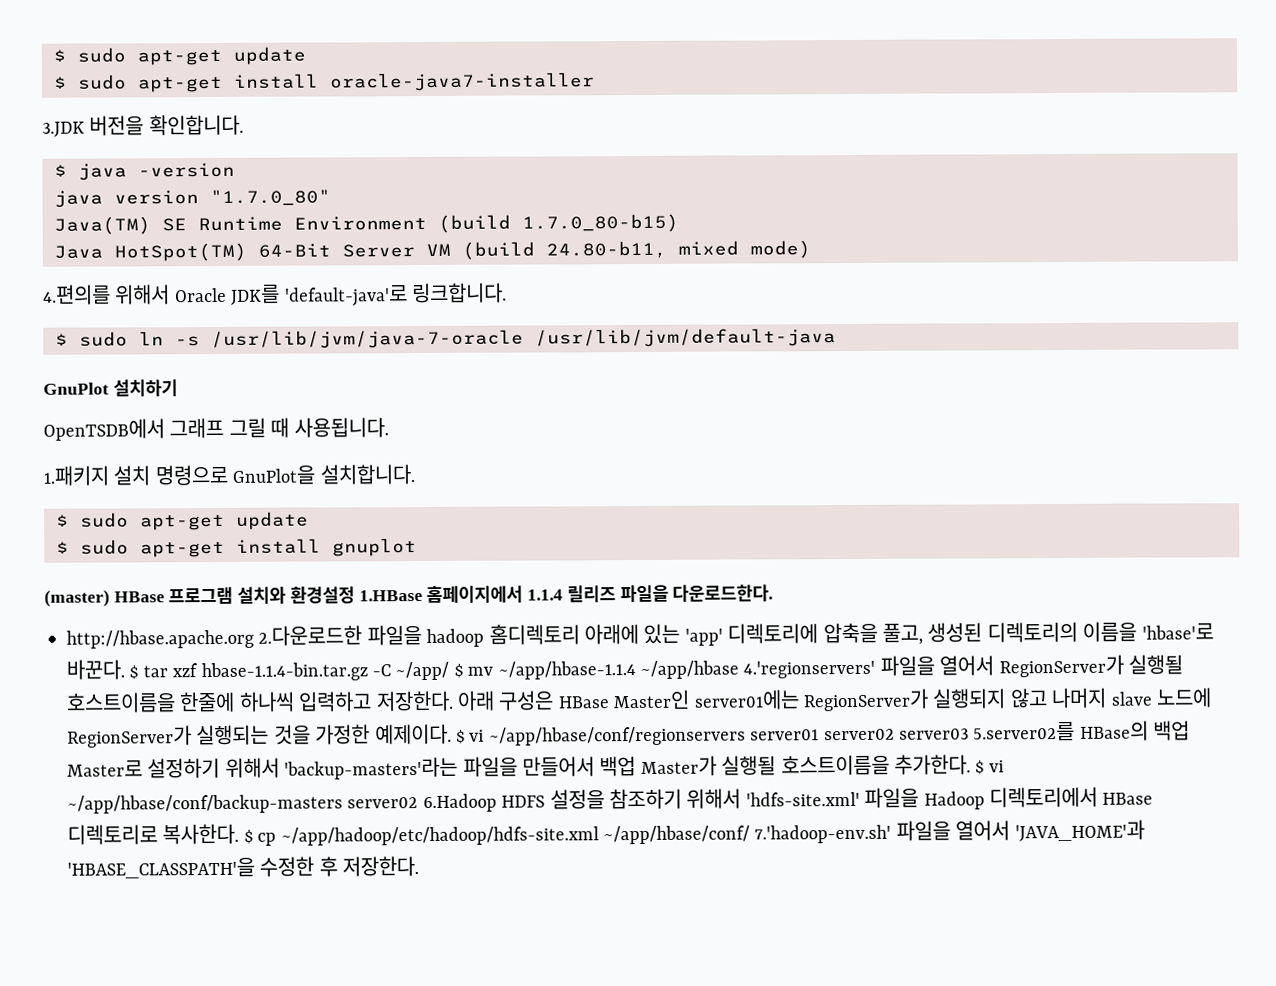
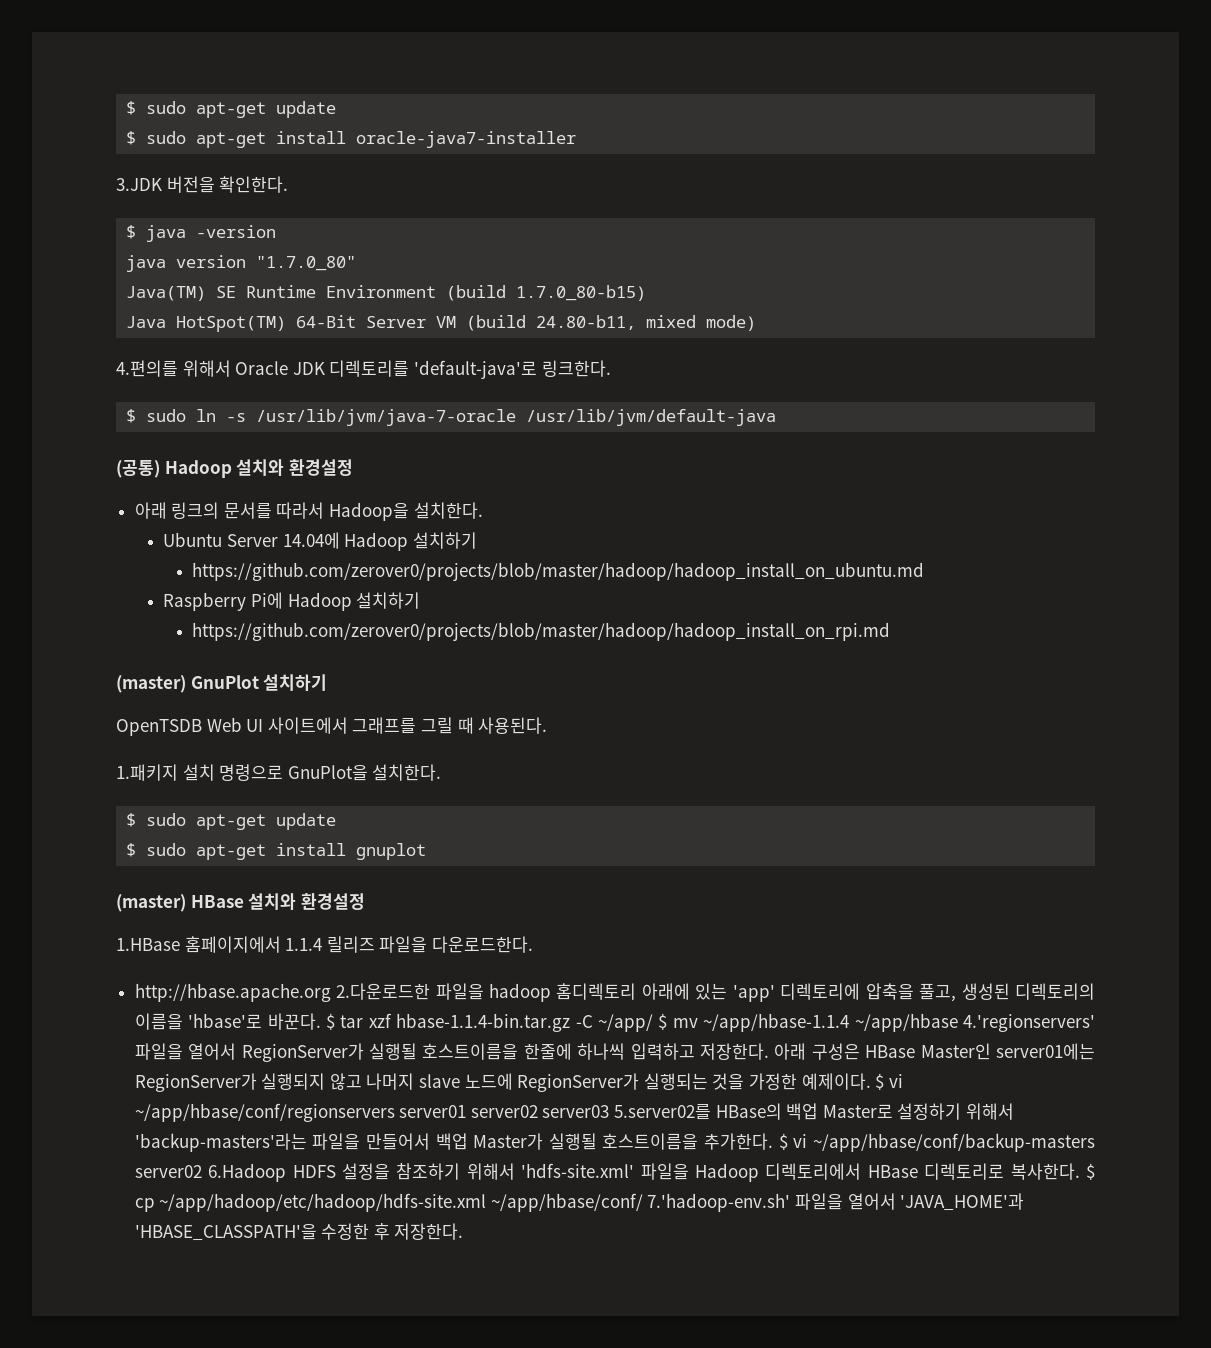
- 3.JDK 버전을 확인합니다.
+ 3.JDK 버전을 확인한다.
- 4.편의를 위해서 Oracle JDK를 'default-java'로 링크합니다.
+ 4.편의를 위해서 Oracle JDK 디렉토리를 'default-java'로 링크한다.
- GnuPlot 설치하기
- OpenTSDB에서 그래프 그릴 때 사용됩니다.
+ (공통) Hadoop 설치와 환경설정
+ 아래 링크의 문서를 따라서 Hadoop을 설치한다.
+ Ubuntu Server 14.04에 Hadoop 설치하기
+ https://github.com/zerover0/projects/blob/master/hadoop/hadoop_install_on_ubuntu.md
+ Raspberry Pi에 Hadoop 설치하기
+ https://github.com/zerover0/projects/blob/master/hadoop/hadoop_install_on_rpi.md
+ (master) GnuPlot 설치하기
+ OpenTSDB Web UI 사이트에서 그래프를 그릴 때 사용된다.
- 1.패키지 설치 명령으로 GnuPlot을 설치합니다.
+ 1.패키지 설치 명령으로 GnuPlot을 설치한다.
- (master) HBase 프로그램 설치와 환경설정 1.HBase 홈페이지에서 1.1.4 릴리즈 파일을 다운로드한다.
+ (master) HBase 설치와 환경설정
+ 1.HBase 홈페이지에서 1.1.4 릴리즈 파일을 다운로드한다.

